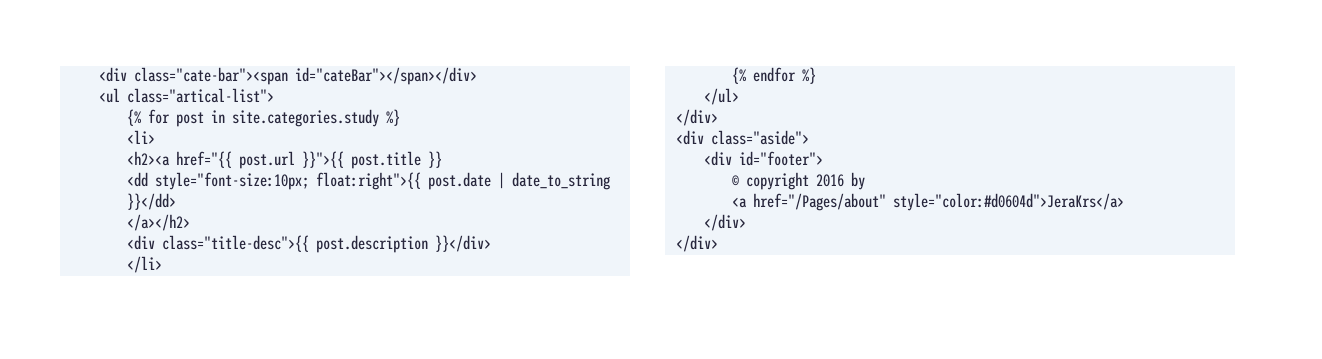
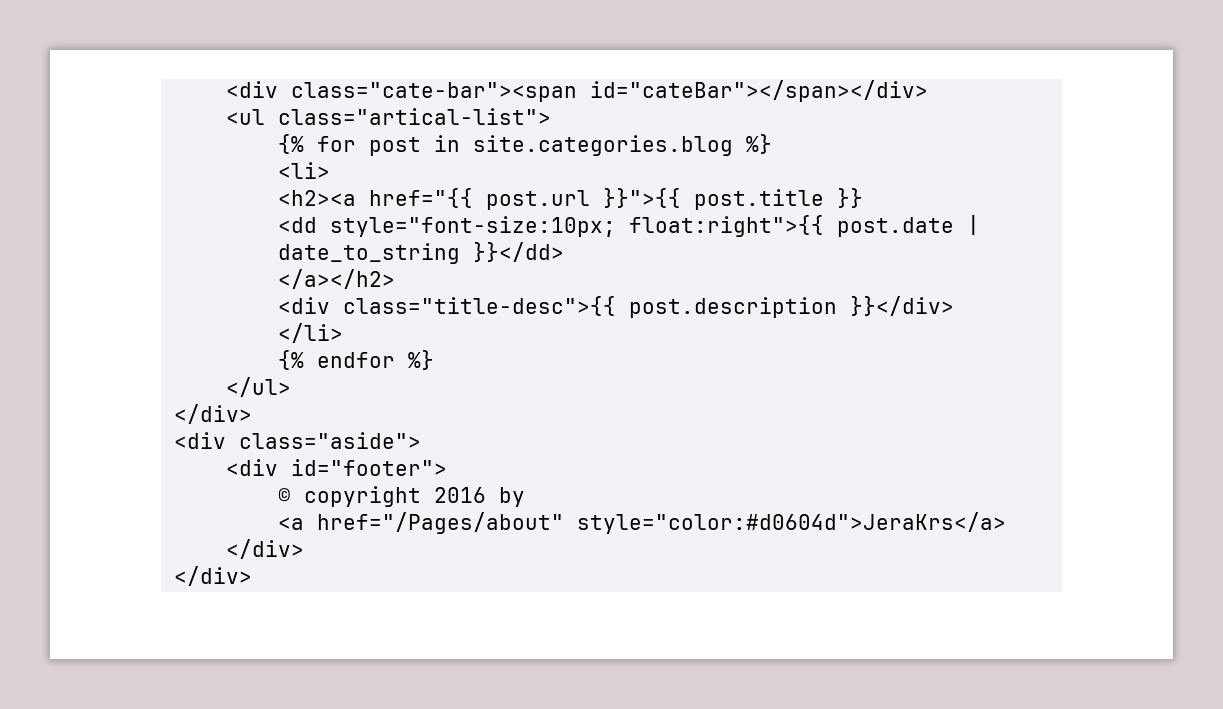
- {% for post in site.categories.study %}
+ {% for post in site.categories.blog %}

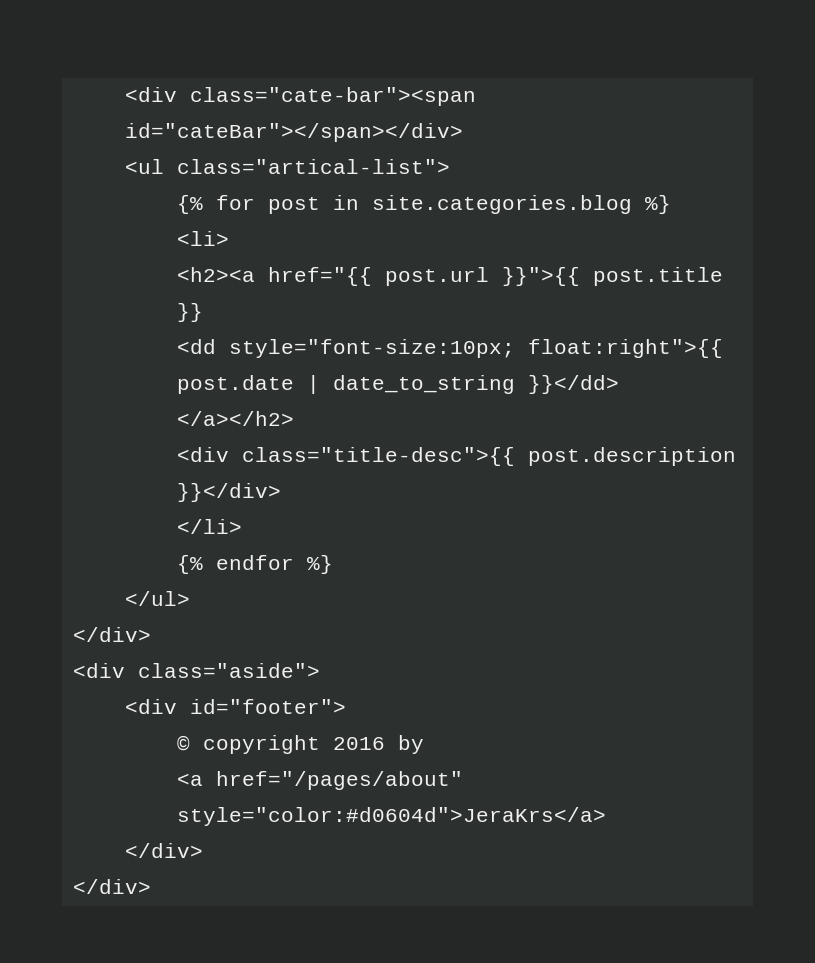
- <a href="/Pages/about" style="color:#d0604d">JeraKrs</a>
+ <a href="/pages/about" style="color:#d0604d">JeraKrs</a>

